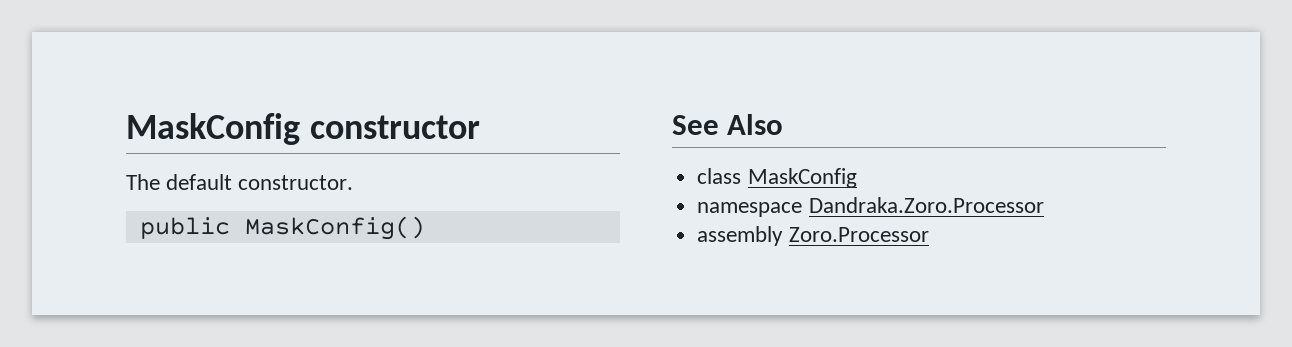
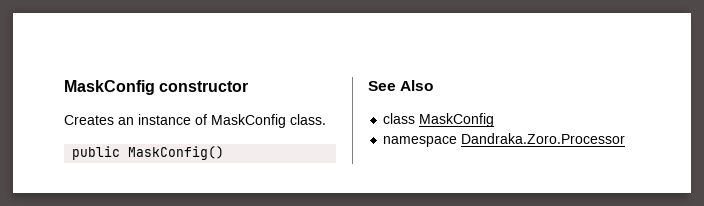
- The default constructor.
+ Creates an instance of MaskConfig class.
- assembly Zoro.Processor

